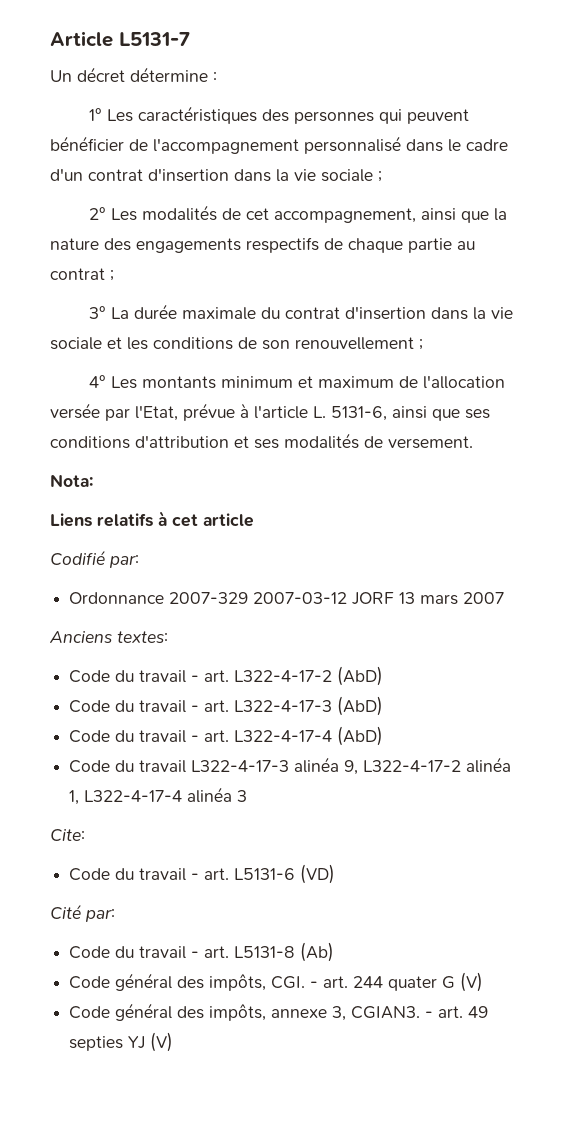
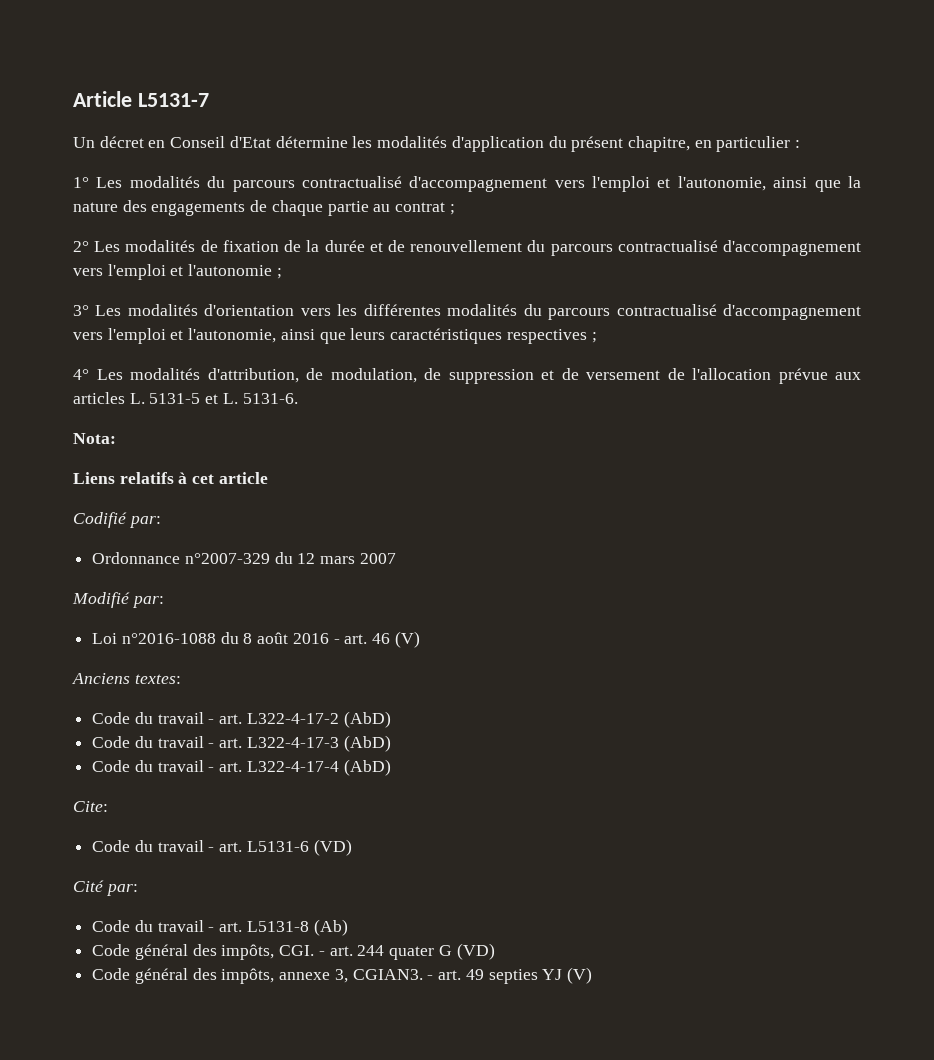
- Un décret détermine :
- 1° Les caractéristiques des personnes qui peuvent bénéficier de l'accompagnement personnalisé dans le cadre d'un contrat d'insertion dans la vie sociale ;
- 2° Les modalités de cet accompagnement, ainsi que la nature des engagements respectifs de chaque partie au contrat ;
+ Un décret en Conseil d'Etat détermine les modalités d'application du présent chapitre, en particulier :
+ 1° Les modalités du parcours contractualisé d'accompagnement vers l'emploi et l'autonomie, ainsi que la nature des engagements de chaque partie au contrat ;
- 3° La durée maximale du contrat d'insertion dans la vie sociale et les conditions de son renouvellement ;
- 4° Les montants minimum et maximum de l'allocation versée par l'Etat, prévue à l'article L. 5131-6, ainsi que ses conditions d'attribution et ses modalités de versement.
+ 2° Les modalités de fixation de la durée et de renouvellement du parcours contractualisé d'accompagnement vers l'emploi et l'autonomie ;
+ 3° Les modalités d'orientation vers les différentes modalités du parcours contractualisé d'accompagnement vers l'emploi et l'autonomie, ainsi que leurs caractéristiques respectives ;
+ 4° Les modalités d'attribution, de modulation, de suppression et de versement de l'allocation prévue aux articles L. 5131-5 et L. 5131-6.
- Ordonnance 2007-329 2007-03-12 JORF 13 mars 2007
+ Ordonnance n°2007-329 du 12 mars 2007
+ Modifié par:
+ Loi n°2016-1088 du 8 août 2016 - art. 46 (V)
- Code du travail L322-4-17-3 alinéa 9, L322-4-17-2 alinéa 1, L322-4-17-4 alinéa 3
- Code général des impôts, CGI. - art. 244 quater G (V)
+ Code général des impôts, CGI. - art. 244 quater G (VD)

